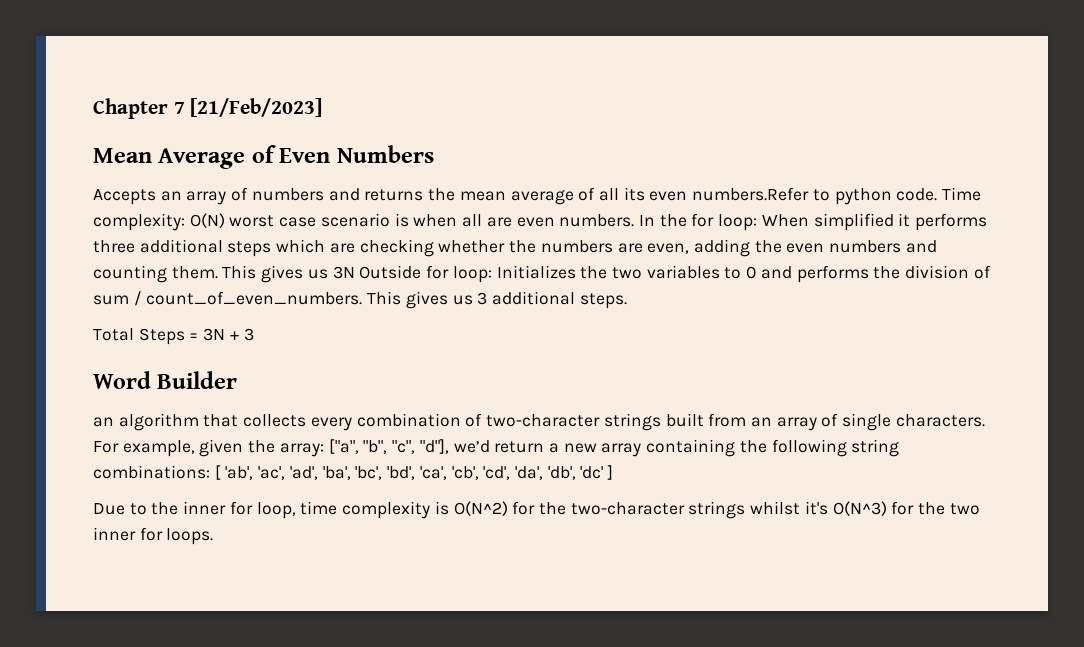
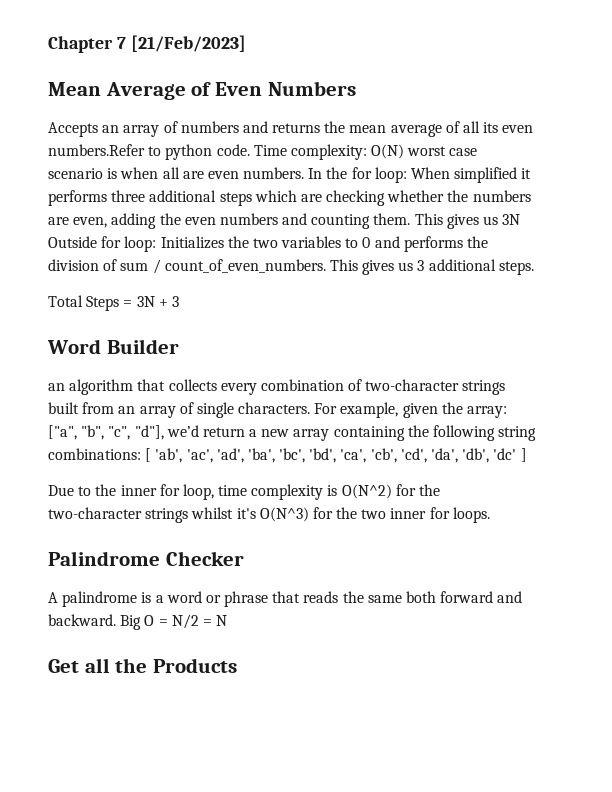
+ Palindrome Checker
+ A palindrome is a word or phrase that reads the same both forward and backward. Big O = N/2 = N
+ Get all the Products

